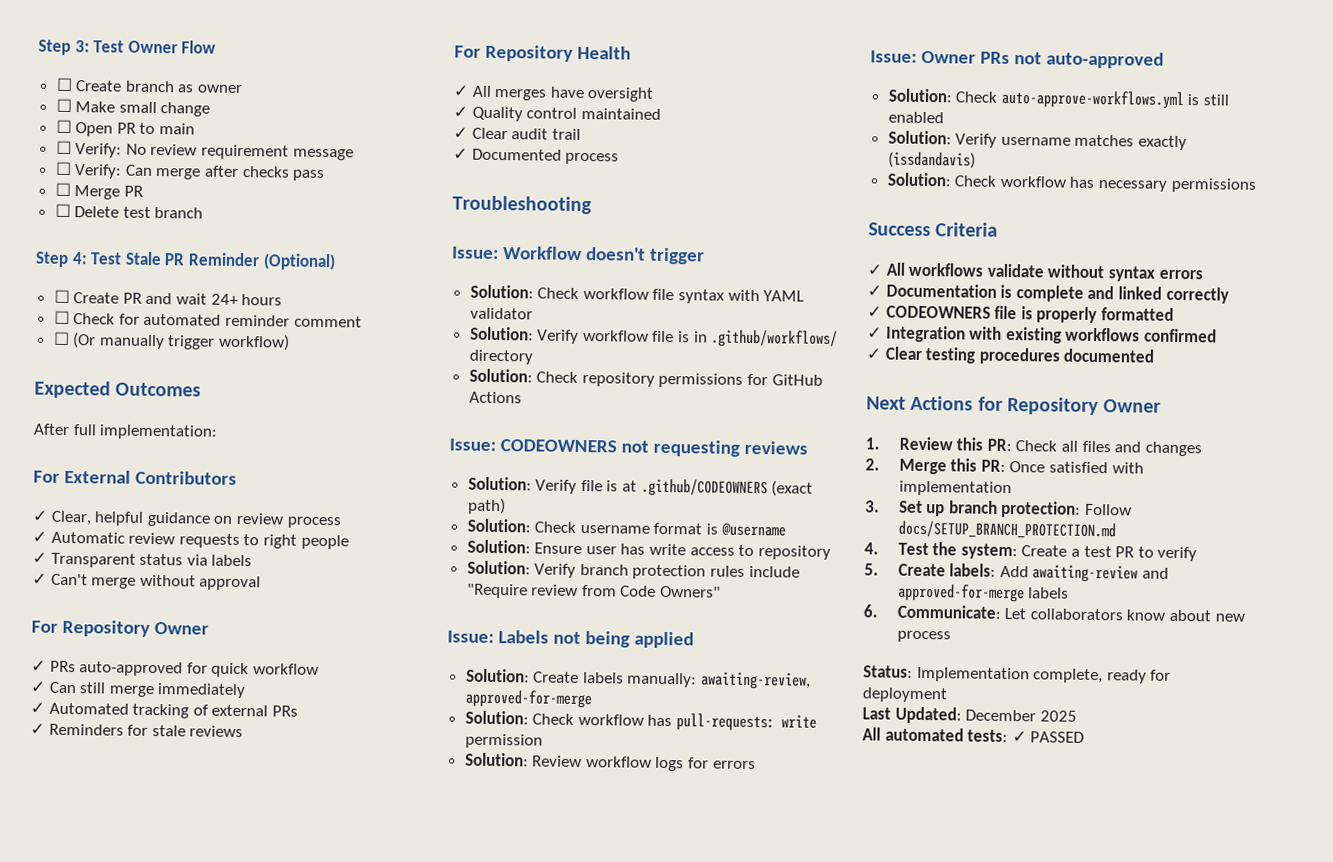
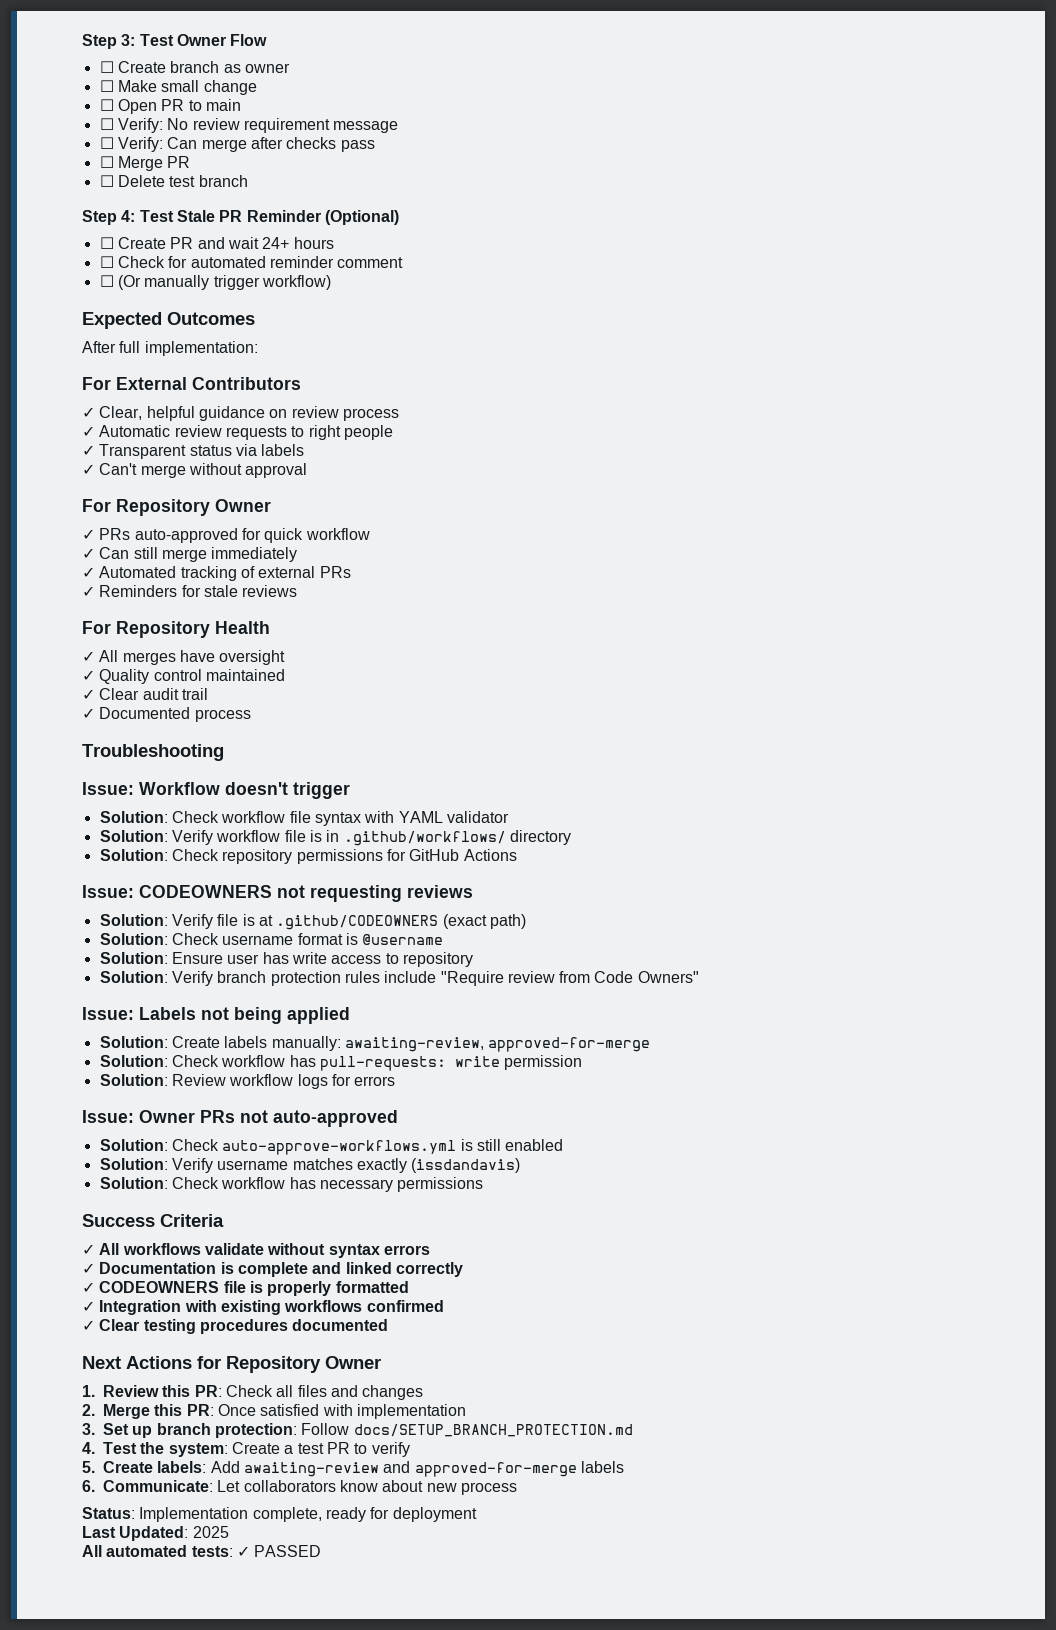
- Last Updated: December 2025
+ Last Updated: 2025

